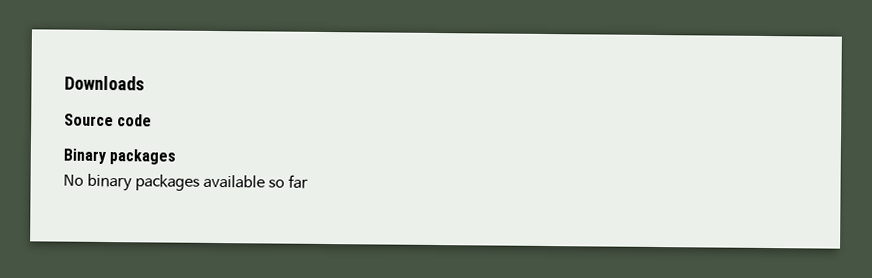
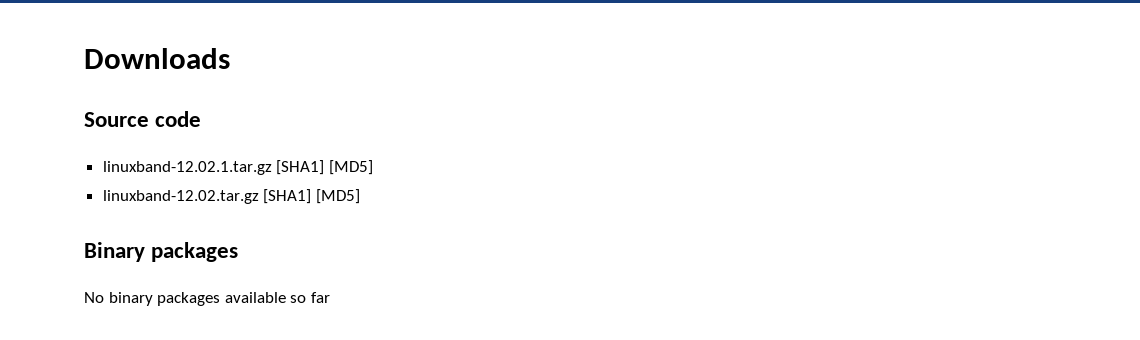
+ linuxband-12.02.1.tar.gz [SHA1] [MD5]
+ linuxband-12.02.tar.gz [SHA1] [MD5]

